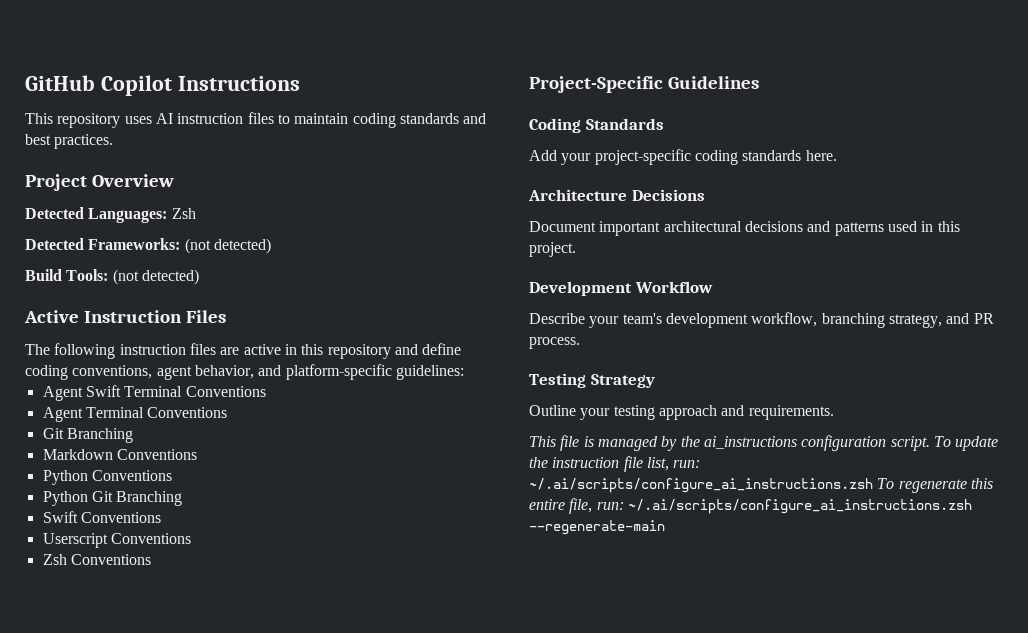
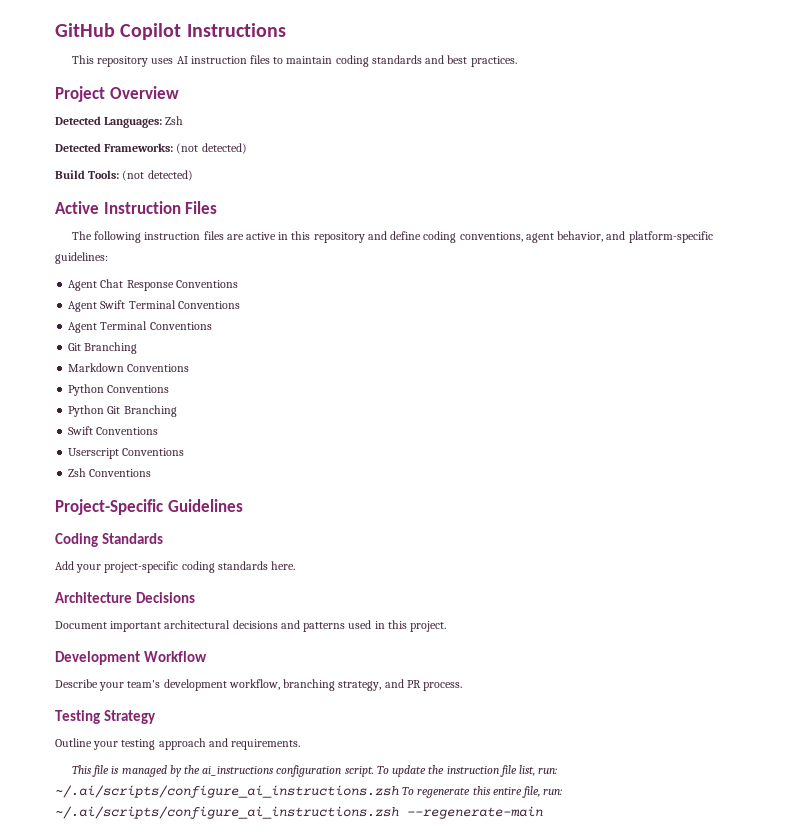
+ Agent Chat Response Conventions

